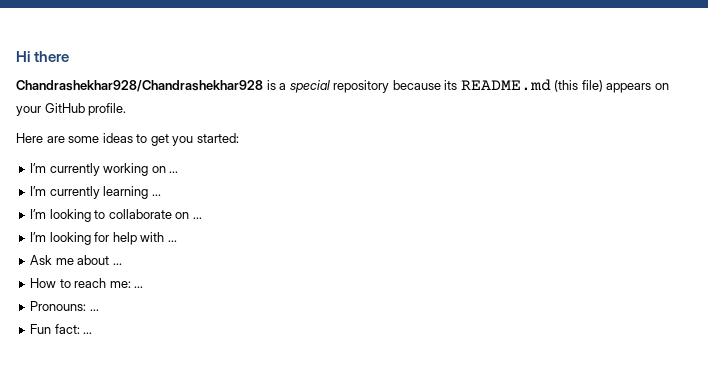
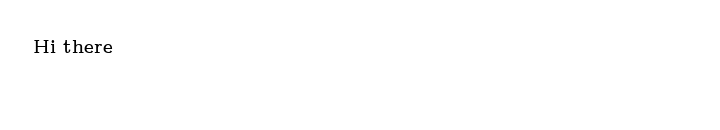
- Chandrashekhar928/Chandrashekhar928 is a special repository because its README.md (this file) appears on your GitHub profile.
- Here are some ideas to get you started:
- I’m currently working on ...
- I’m currently learning ...
- I’m looking to collaborate on ...
- I’m looking for help with ...
- Ask me about ...
- How to reach me: ...
- Pronouns: ...
- Fun fact: ...

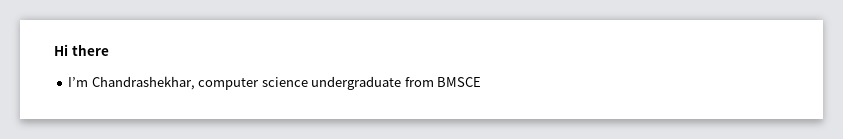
+ I’m Chandrashekhar, computer science undergraduate from BMSCE

